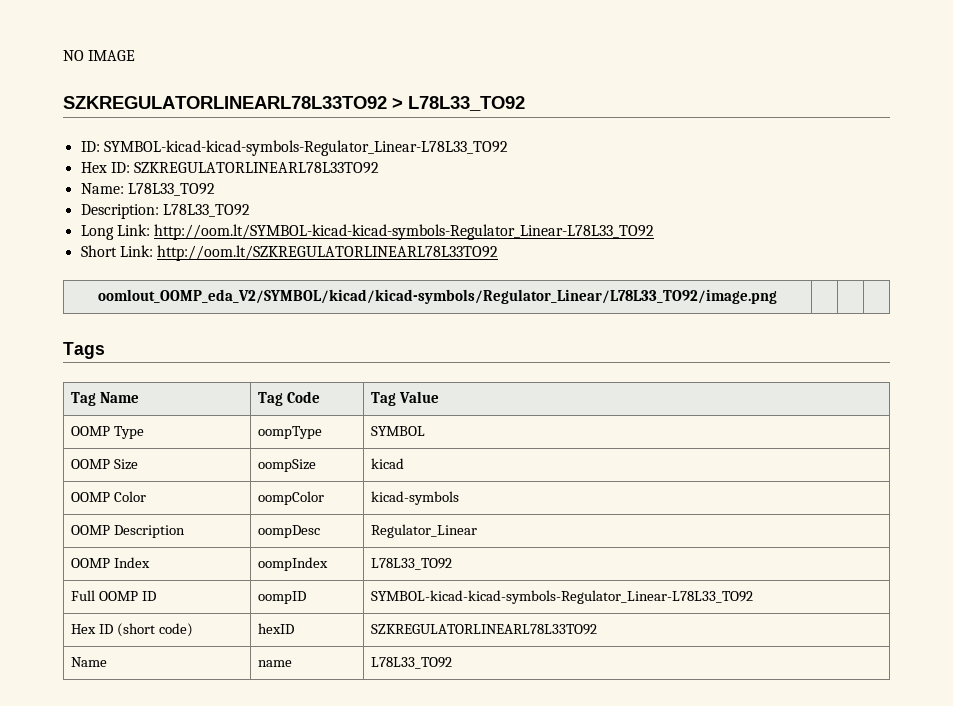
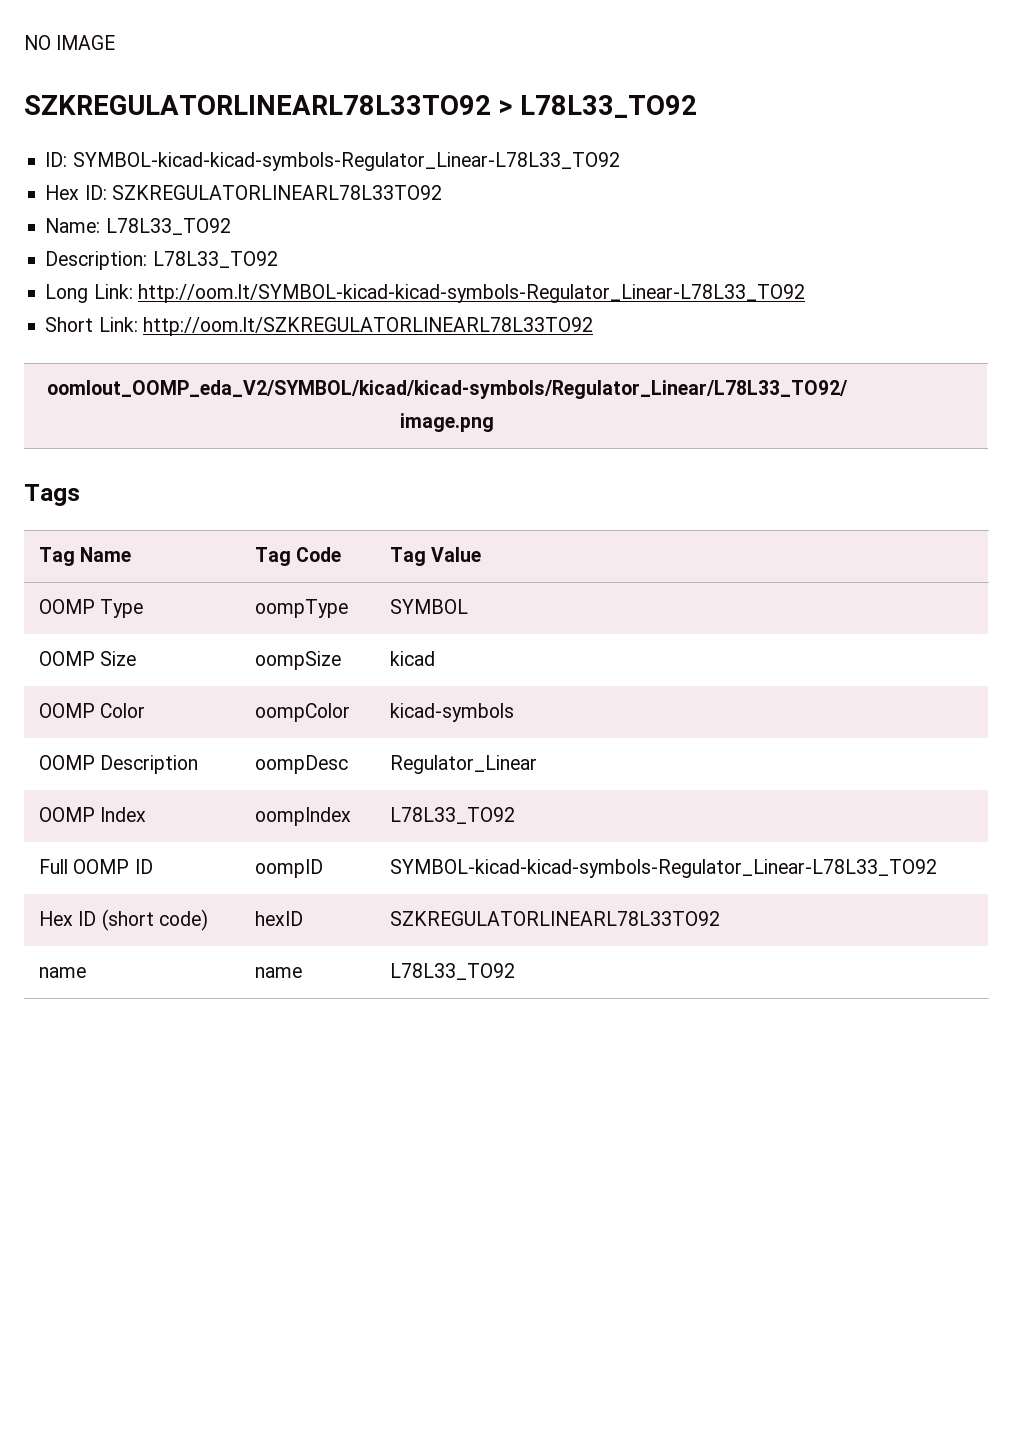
- Name | name | L78L33_TO92
+ name | name | L78L33_TO92

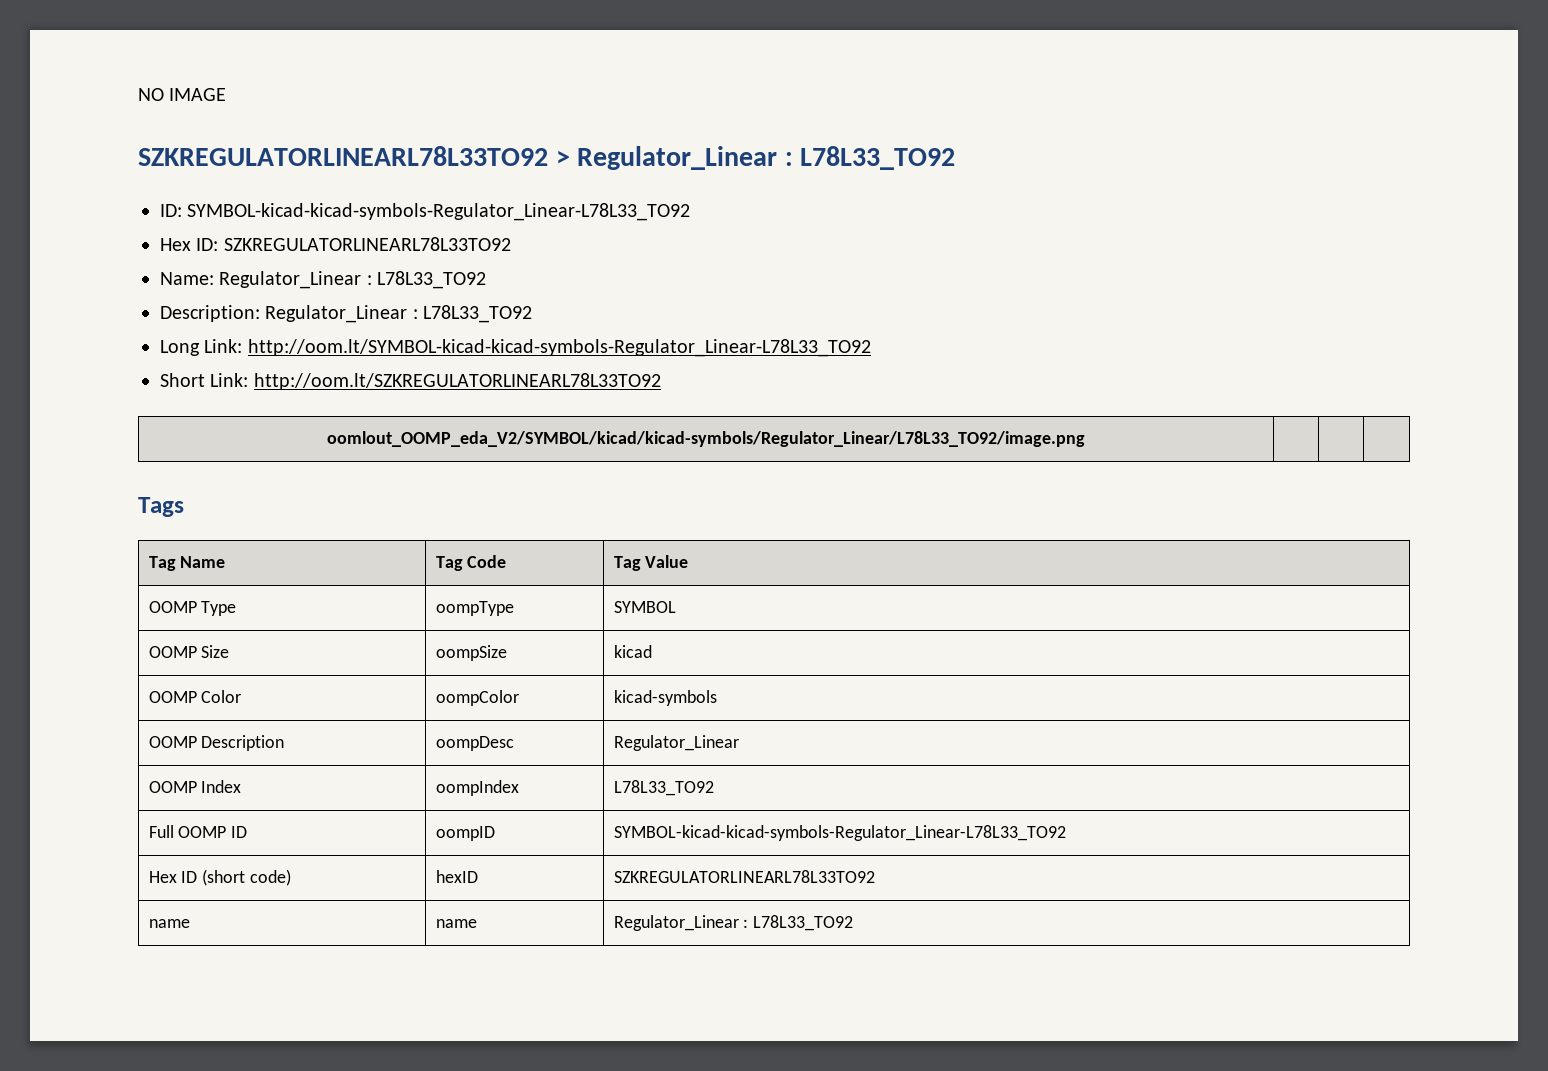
- SZKREGULATORLINEARL78L33TO92 > L78L33_TO92
+ SZKREGULATORLINEARL78L33TO92 > Regulator_Linear : L78L33_TO92
- Name: L78L33_TO92
+ Name: Regulator_Linear : L78L33_TO92
- Description: L78L33_TO92
+ Description: Regulator_Linear : L78L33_TO92
- name | name | L78L33_TO92
+ name | name | Regulator_Linear : L78L33_TO92

